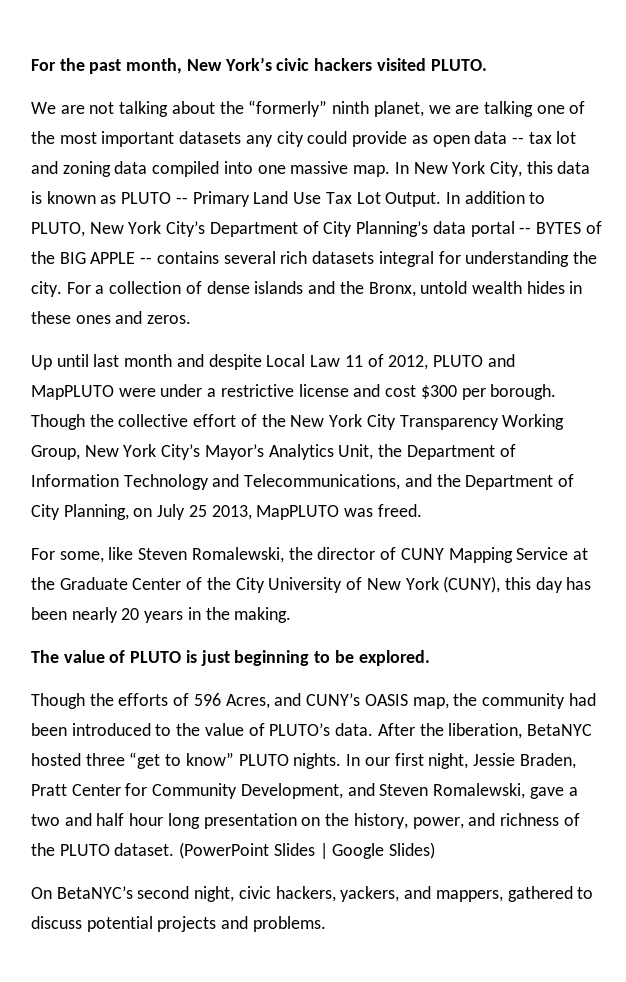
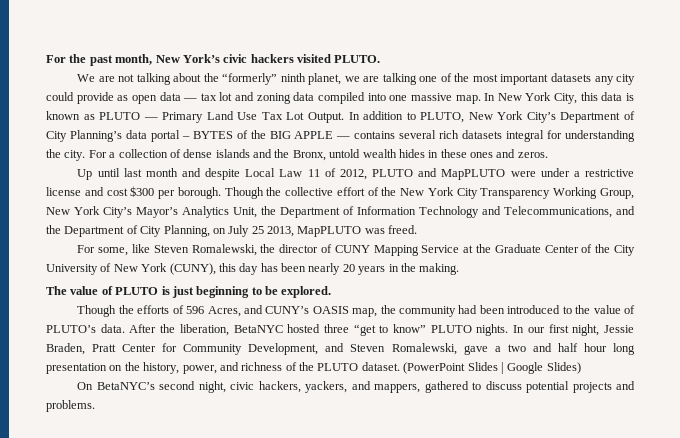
- We are not talking about the “formerly” ninth planet, we are talking one of the most important datasets any city could provide as open data -- tax lot and zoning data compiled into one massive map.
+ We are not talking about the “formerly” ninth planet, we are talking one of the most important datasets any city could provide as open data — tax lot and zoning data compiled into one massive map.
- In New York City, this data is known as PLUTO -- Primary Land Use Tax Lot Output.
+ In New York City, this data is known as PLUTO — Primary Land Use Tax Lot Output.
- In addition to PLUTO, New York City’s Department of City Planning’s data portal -- BYTES of the BIG APPLE -- contains several rich datasets integral for understanding the city.
+ In addition to PLUTO, New York City’s Department of City Planning’s data portal – BYTES of the BIG APPLE — contains several rich datasets integral for understanding the city.

